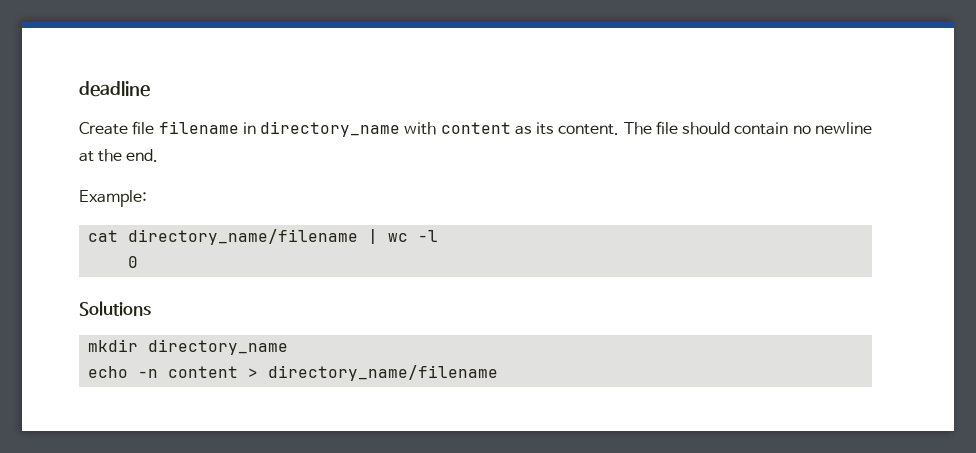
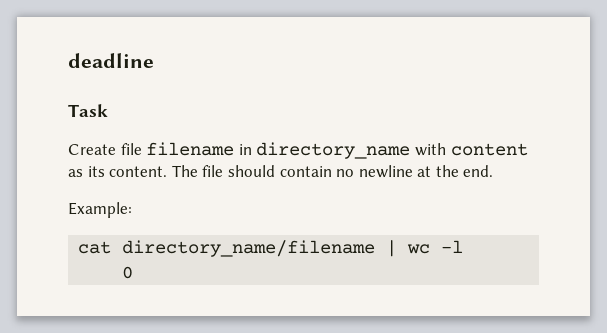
+ Task
- Solutions
- mkdir directory_name
- echo -n content > directory_name/filename

